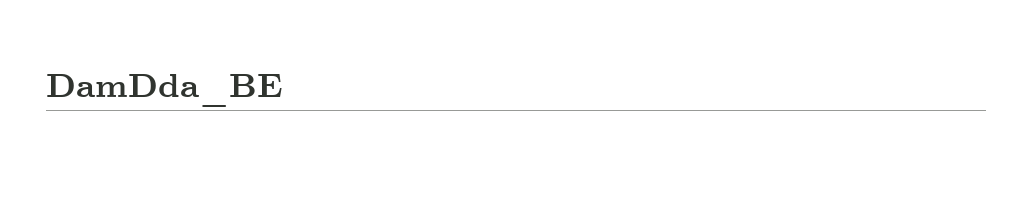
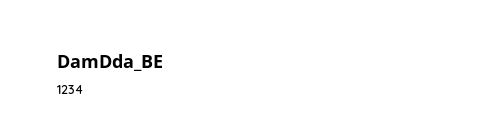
+ 1234

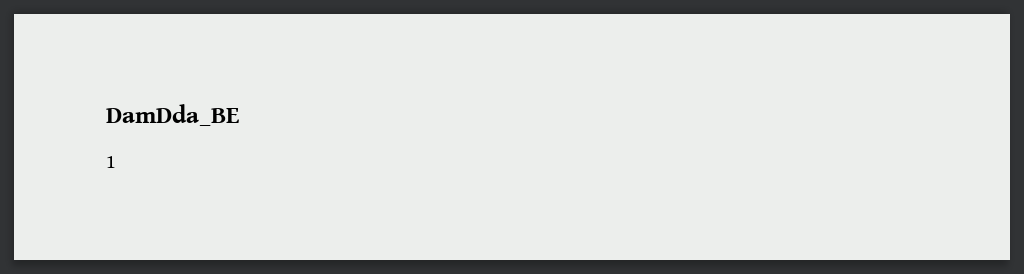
- 1234
+ 1

